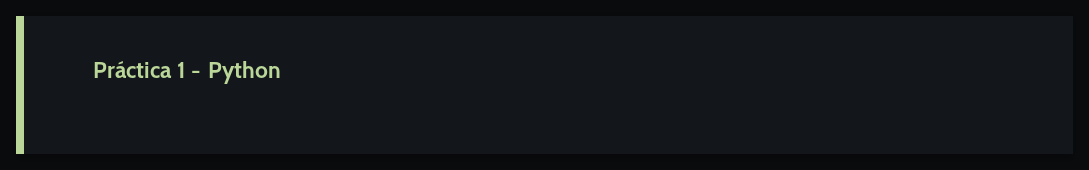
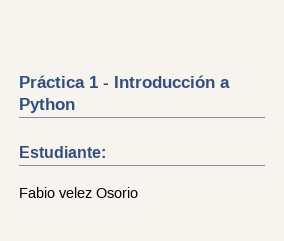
- Práctica 1 - Python
+ Práctica 1 - Introducción a Python
+ Estudiante:
+ Fabio velez Osorio

